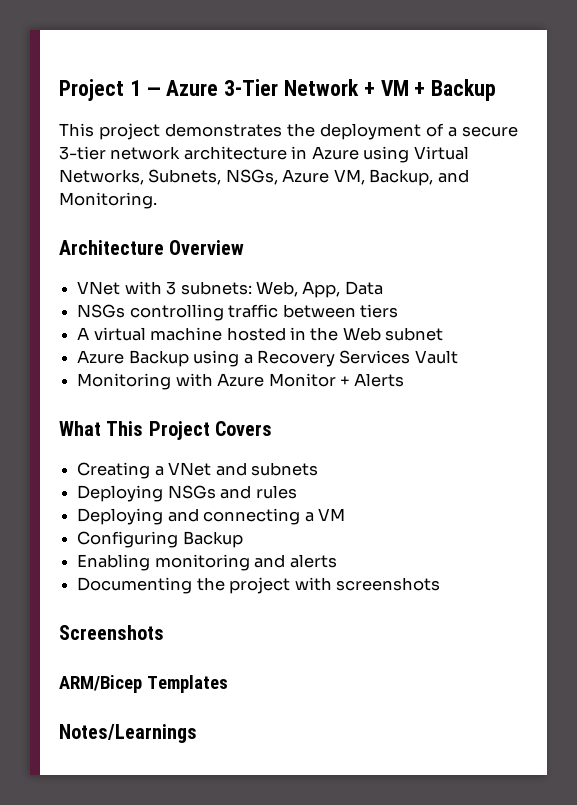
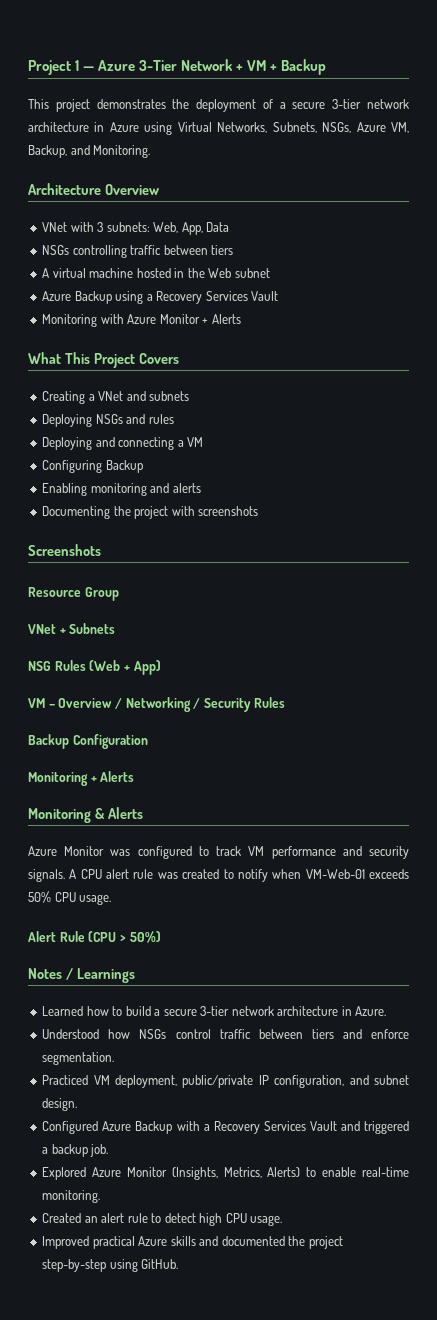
- ARM/Bicep Templates
- Notes/Learnings
+ Resource Group
+ VNet + Subnets
+ NSG Rules (Web + App)
+ VM – Overview / Networking / Security Rules
+ Backup Configuration
+ Monitoring + Alerts
+ Monitoring & Alerts
+ Azure Monitor was configured to track VM performance and security signals. A CPU alert rule was created to notify when VM-Web-01 exceeds 50% CPU usage.
+ Alert Rule (CPU > 50%)
+ Notes / Learnings
+ Learned how to build a secure 3-tier network architecture in Azure.
+ Understood how NSGs control traffic between tiers and enforce segmentation.
+ Practiced VM deployment, public/private IP configuration, and subnet design.
+ Configured Azure Backup with a Recovery Services Vault and triggered a backup job.
+ Explored Azure Monitor (Insights, Metrics, Alerts) to enable real-time monitoring.
+ Created an alert rule to detect high CPU usage.
+ Improved practical Azure skills and documented the project step-by-step using GitHub.

